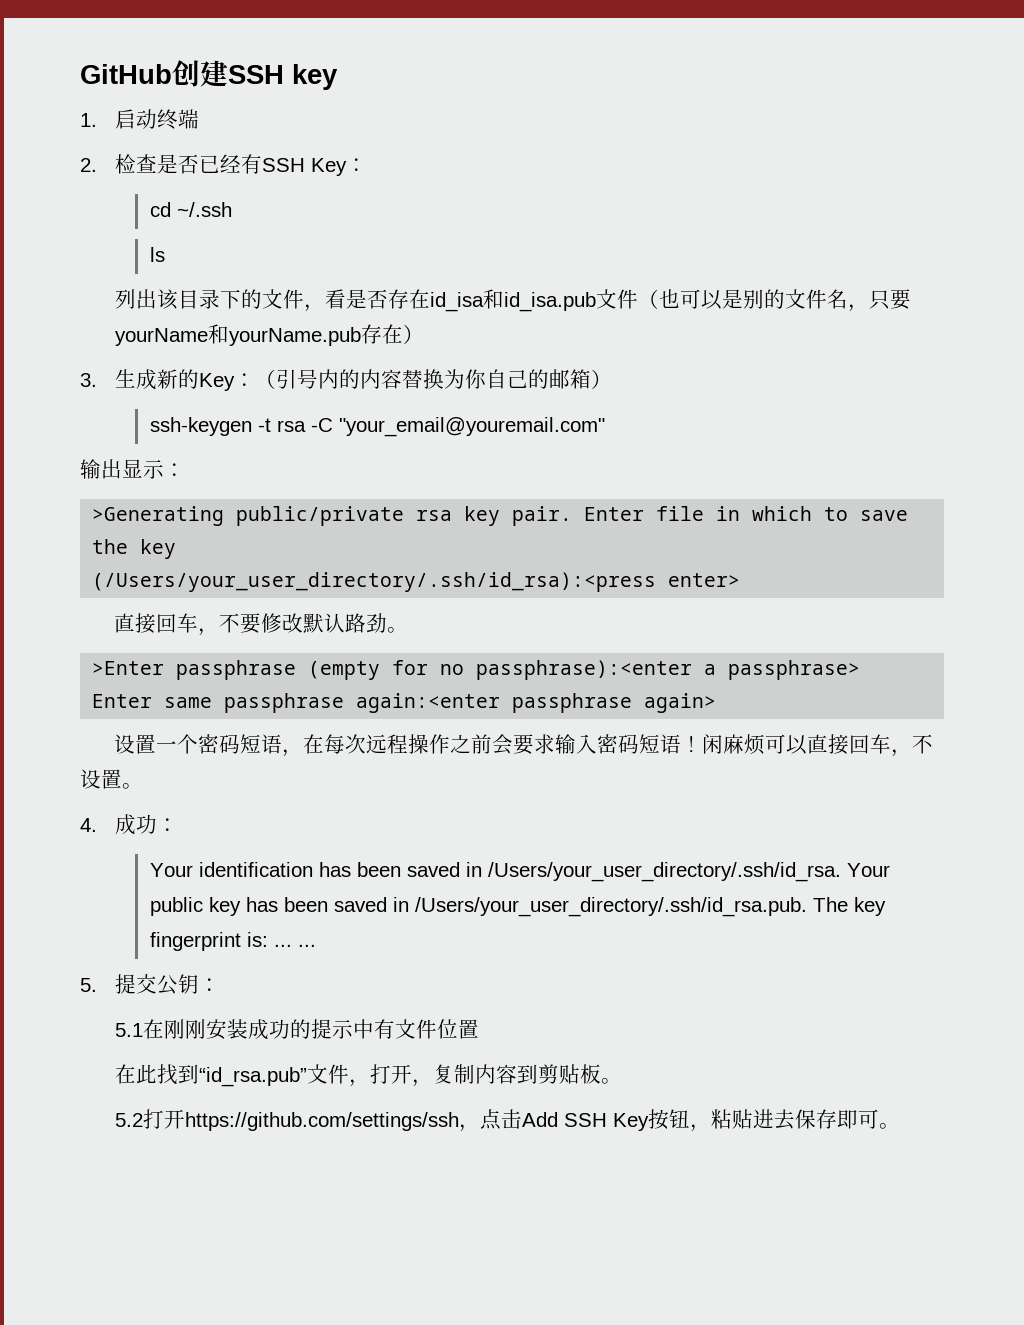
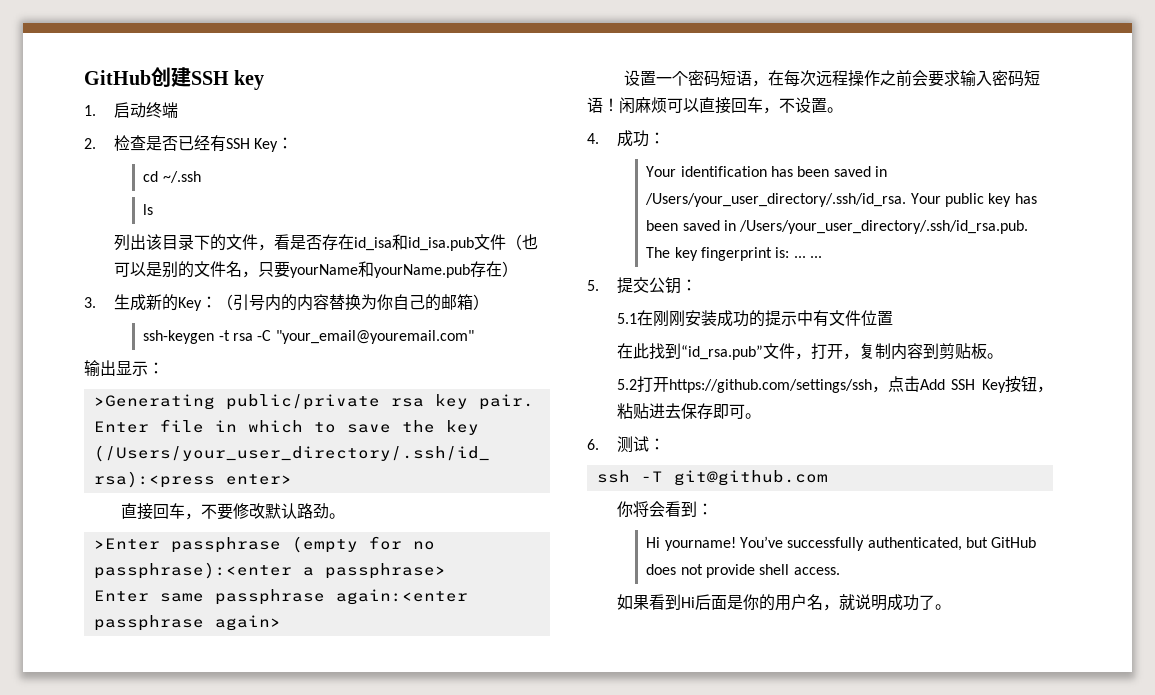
+ 6.测试：
+ ssh -T git@github.com
+ 你将会看到：
+ Hi yourname! You’ve successfully authenticated, but GitHub does not provide shell access.
+ 如果看到Hi后面是你的用户名，就说明成功了。

